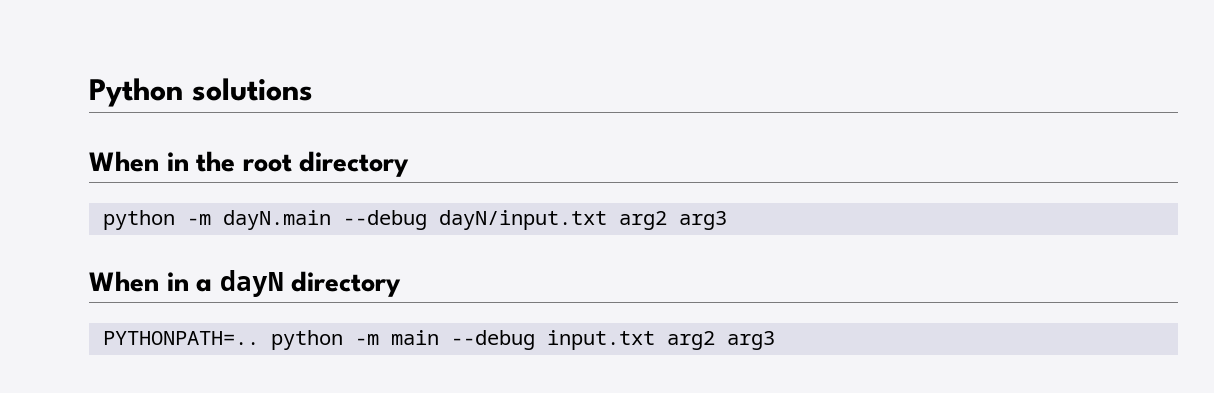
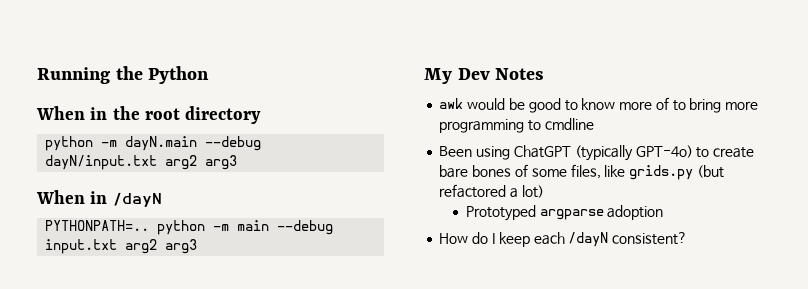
- Python solutions
+ Running the Python
- When in a dayN directory
+ When in /dayN
+ My Dev Notes
+ awk would be good to know more of to bring more programming to cmdline
+ Been using ChatGPT (typically GPT-4o) to create bare bones of some files, like grids.py (but refactored a lot)
+ Prototyped argparse adoption
+ How do I keep each /dayN consistent?

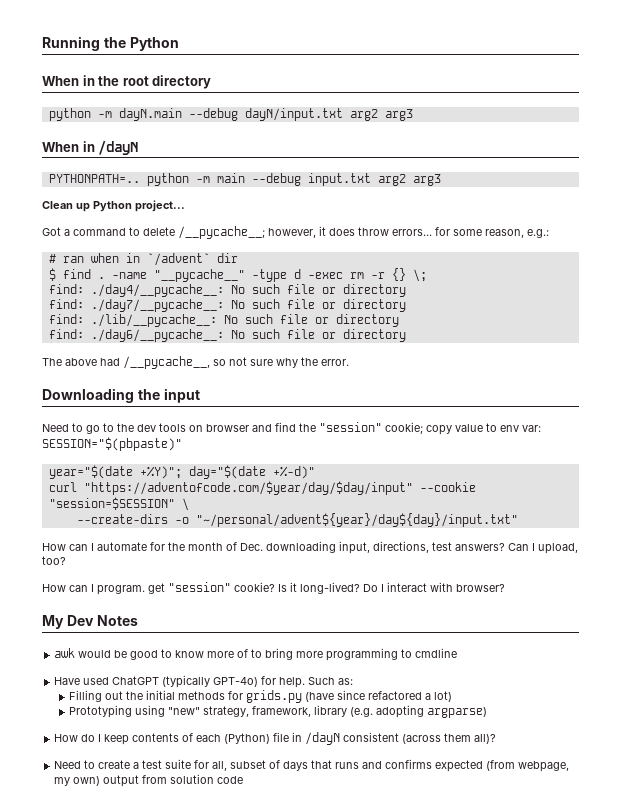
+ Clean up Python project...
+ Got a command to delete /__pycache__; however, it does throw errors... for some reason, e.g.:
+ # ran when in `/advent` dir
+ $ find . -name "__pycache__" -type d -exec rm -r {} \;
+ find: ./day4/__pycache__: No such file or directory
+ find: ./day7/__pycache__: No such file or directory
+ find: ./lib/__pycache__: No such file or directory
+ find: ./day6/__pycache__: No such file or directory
+ The above had /__pycache__, so not sure why the error.
+ Downloading the input
+ Need to go to the dev tools on browser and find the "session" cookie; copy value to env var: SESSION="$(pbpaste)"
+ year="$(date +%Y)"; day="$(date +%-d)"
+ curl "https://adventofcode.com/$year/day/$day/input" --cookie "session=$SESSION" \
+ --create-dirs -o "~/personal/advent${year}/day${day}/input.txt"
+ How can I automate for the month of Dec. downloading input, directions, test answers? Can I upload, too?
+ How can I program. get "session" cookie? Is it long-lived? Do I interact with browser?
- Been using ChatGPT (typically GPT-4o) to create bare bones of some files, like grids.py (but refactored a lot)
- Prototyped argparse adoption
- How do I keep each /dayN consistent?
+ Have used ChatGPT (typically GPT-4o) for help. Such as:
+ Filling out the initial methods for grids.py (have since refactored a lot)
+ Prototyping using "new" strategy, framework, library (e.g. adopting argparse)
+ How do I keep contents of each (Python) file in /dayN consistent (across them all)?
+ Need to create a test suite for all, subset of days that runs and confirms expected (from webpage, my own) output from solution code

